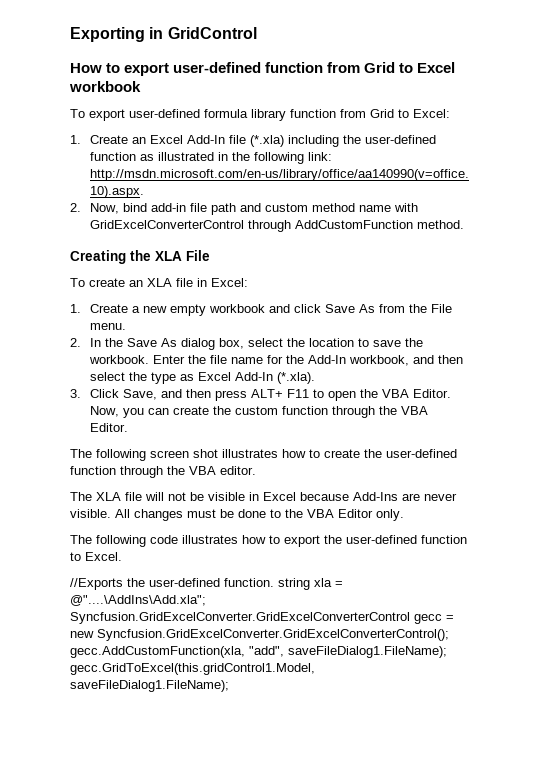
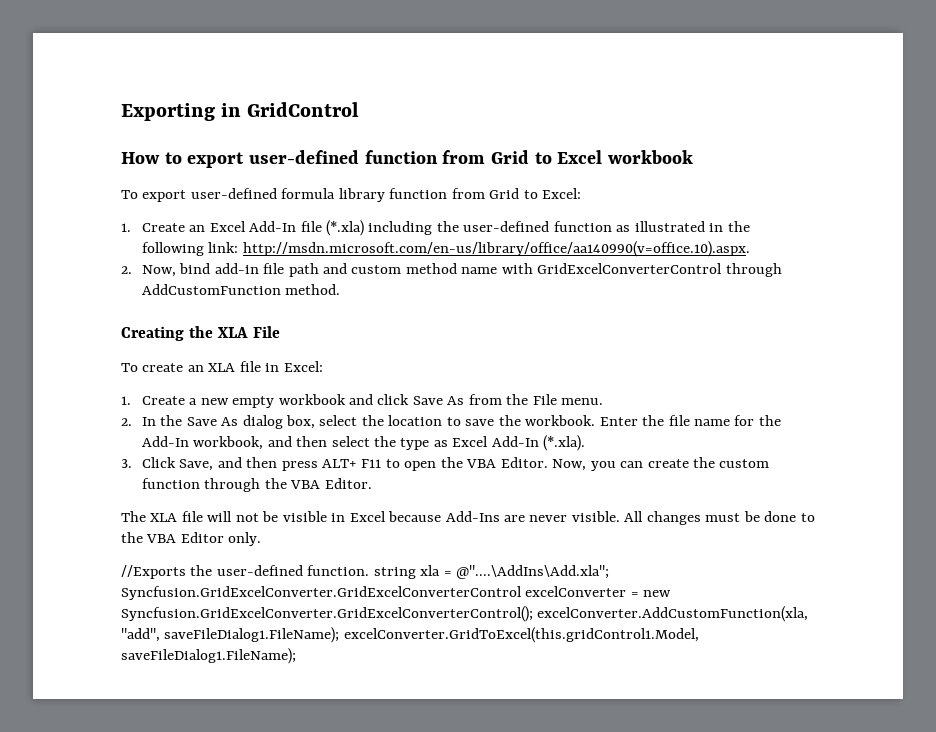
- The following screen shot illustrates how to create the user-defined function through the VBA editor.
- The following code illustrates how to export the user-defined function to Excel.
- //Exports the user-defined function. string xla = @"....\AddIns\Add.xla"; Syncfusion.GridExcelConverter.GridExcelConverterControl gecc = new Syncfusion.GridExcelConverter.GridExcelConverterControl(); gecc.AddCustomFunction(xla, "add", saveFileDialog1.FileName); gecc.GridToExcel(this.gridControl1.Model, saveFileDialog1.FileName);
+ //Exports the user-defined function. string xla = @"....\AddIns\Add.xla"; Syncfusion.GridExcelConverter.GridExcelConverterControl excelConverter = new Syncfusion.GridExcelConverter.GridExcelConverterControl(); excelConverter.AddCustomFunction(xla, "add", saveFileDialog1.FileName); excelConverter.GridToExcel(this.gridControl1.Model, saveFileDialog1.FileName);

